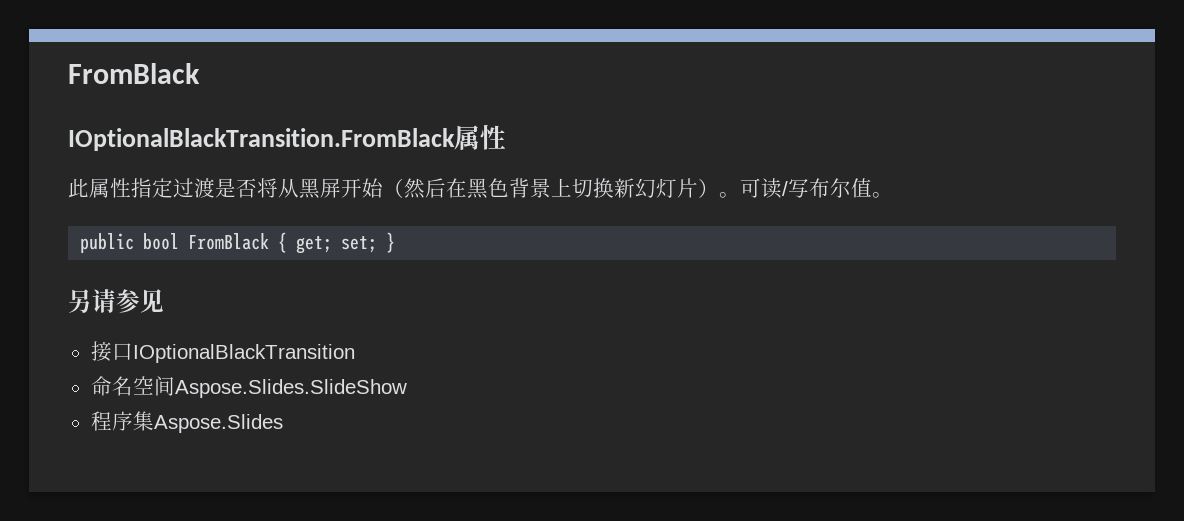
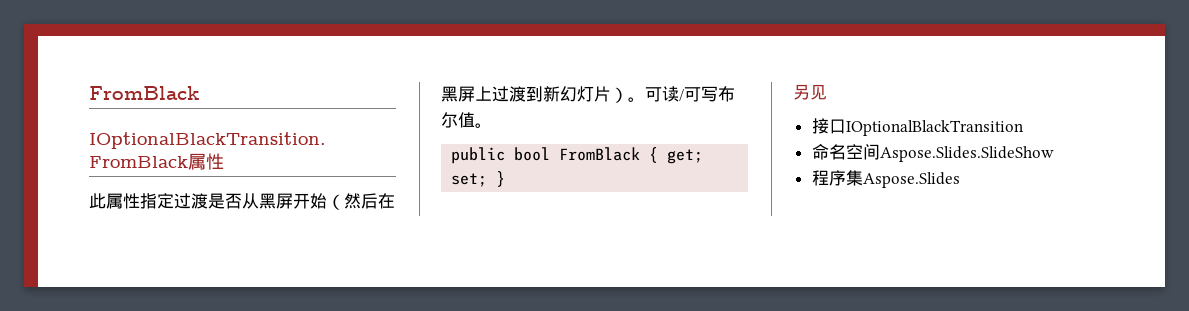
- 此属性指定过渡是否将从黑屏开始（然后在黑色背景上切换新幻灯片）。
+ 此属性指定过渡是否从黑屏开始（然后在黑屏上过渡到新幻灯片）。
- 可读/写布尔值。
+ 可读/可写布尔值。
- 另请参见
+ 另见

